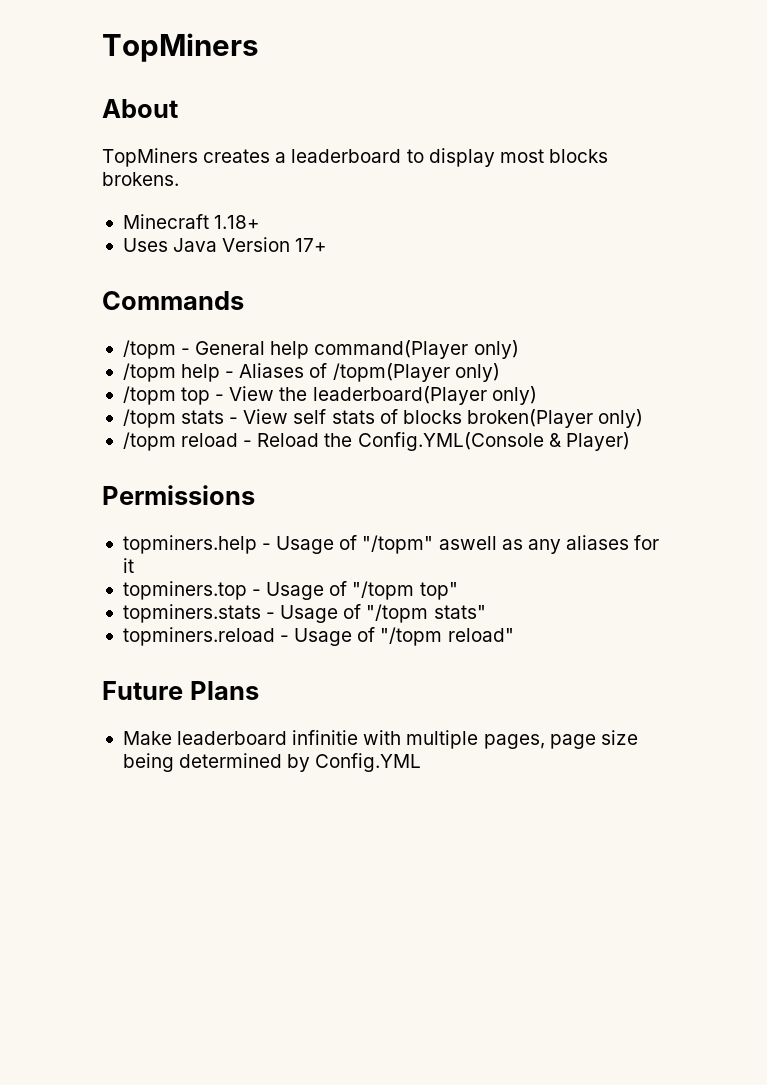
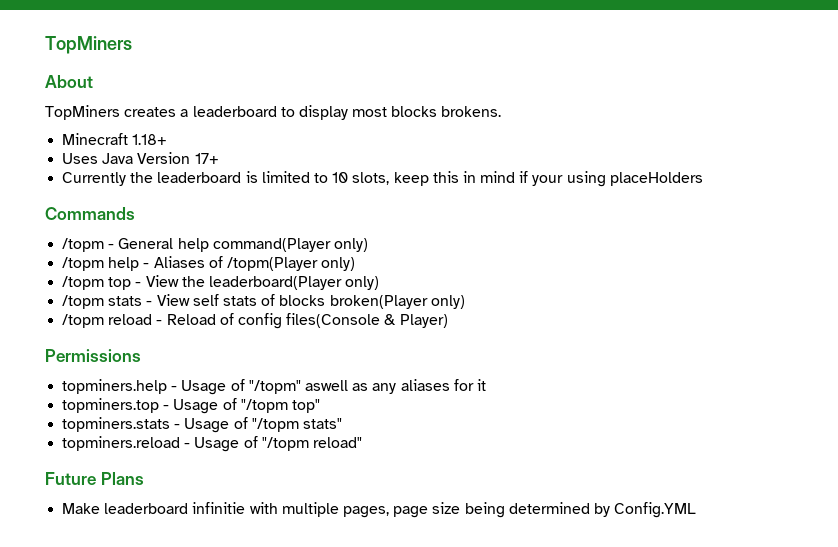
+ Currently the leaderboard is limited to 10 slots, keep this in mind if your using placeHolders
- /topm reload - Reload the Config.YML(Console & Player)
+ /topm reload - Reload of config files(Console & Player)

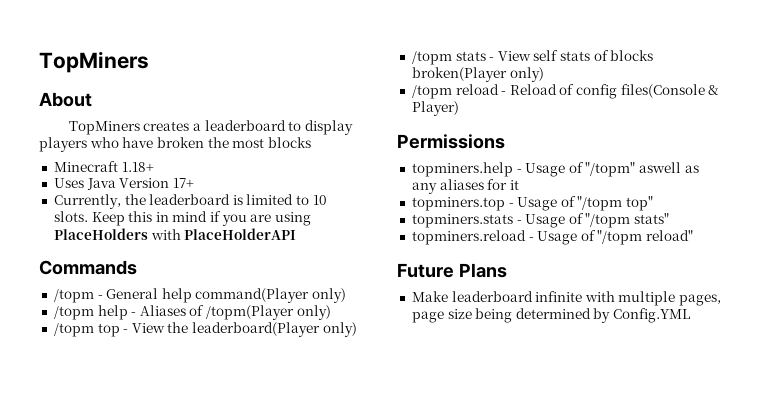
- TopMiners creates a leaderboard to display most blocks brokens.
+ TopMiners creates a leaderboard to display players who have broken the most blocks
- Currently the leaderboard is limited to 10 slots, keep this in mind if your using placeHolders
+ Currently, the leaderboard is limited to 10 slots. Keep this in mind if you are using PlaceHolders with PlaceHolderAPI
- Make leaderboard infinitie with multiple pages, page size being determined by Config.YML
+ Make leaderboard infinite with multiple pages, page size being determined by Config.YML

